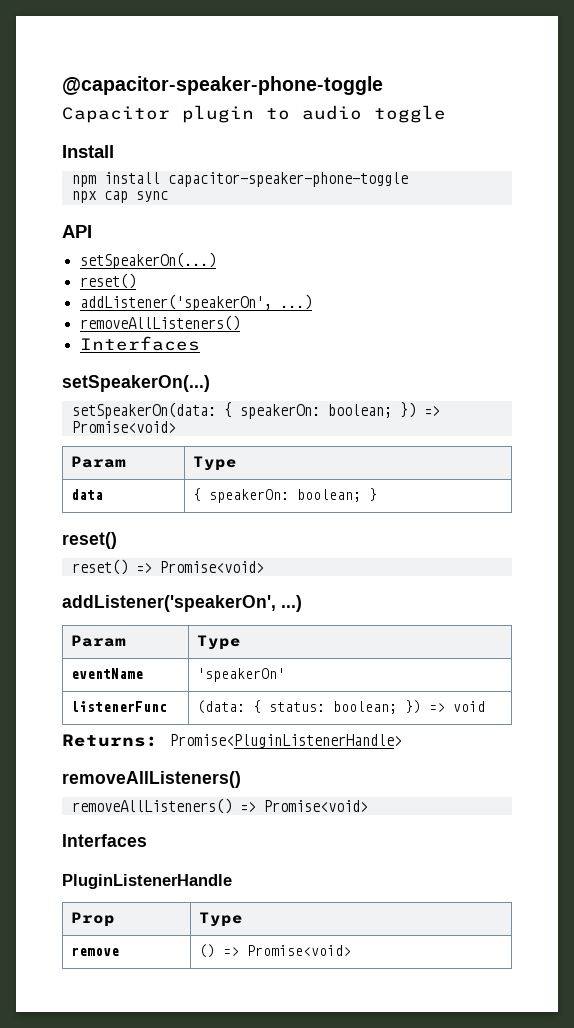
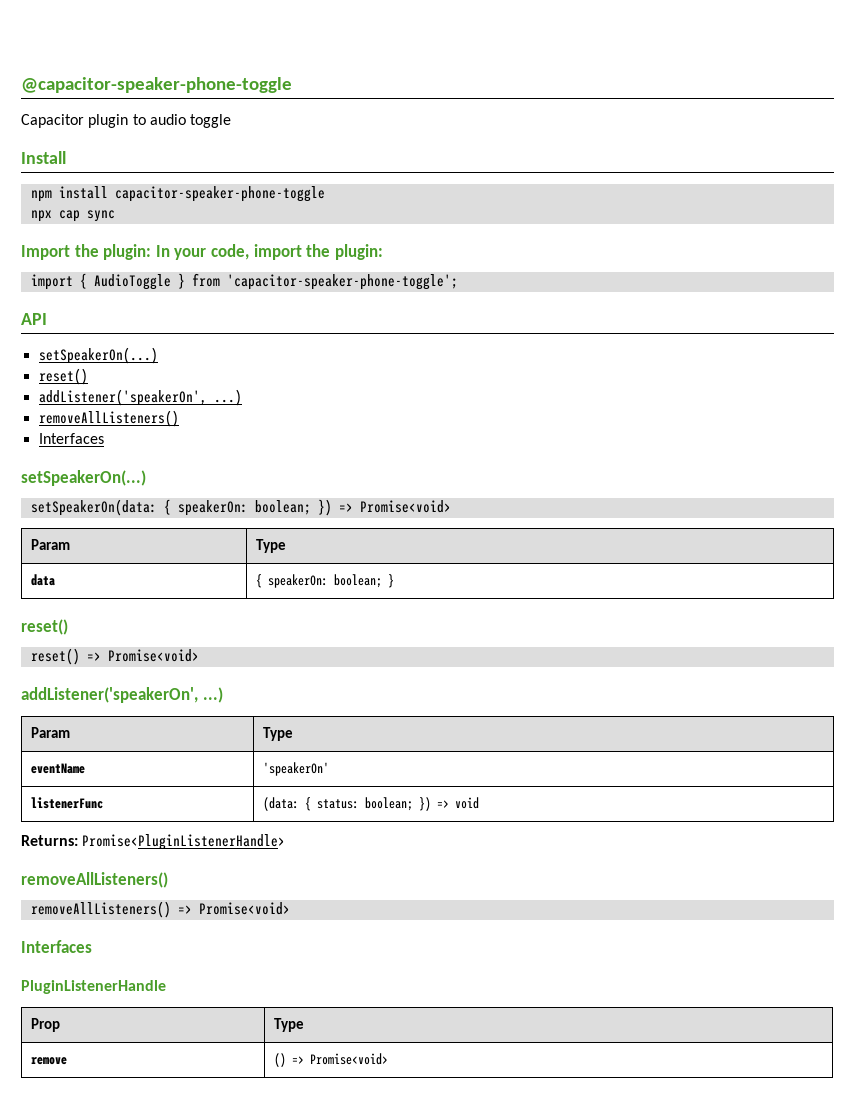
+ Import the plugin: In your code, import the plugin:
+ import { AudioToggle } from 'capacitor-speaker-phone-toggle';

